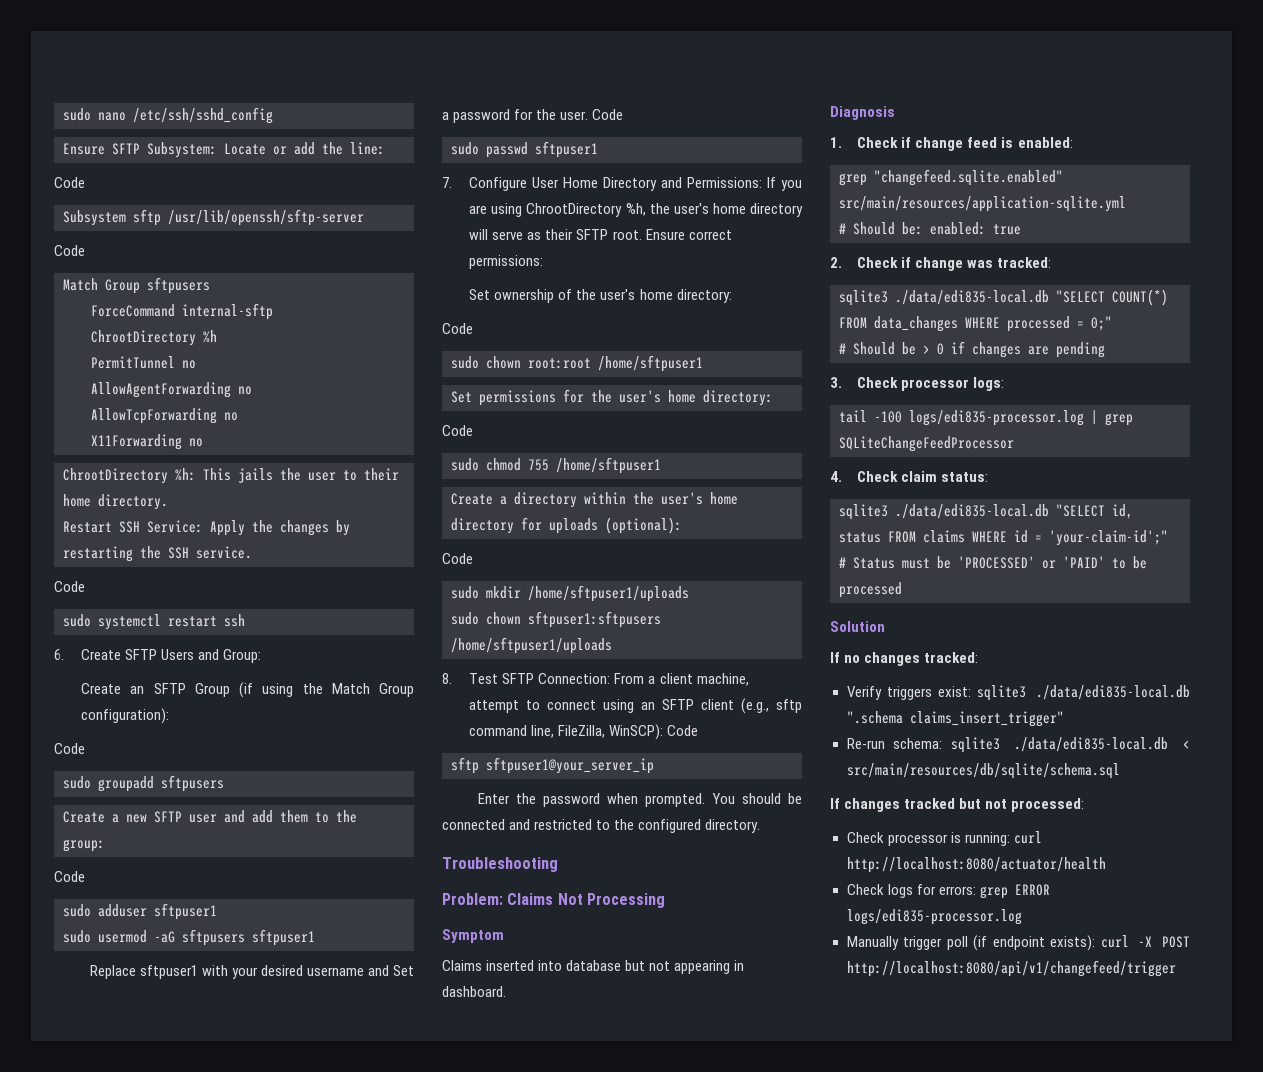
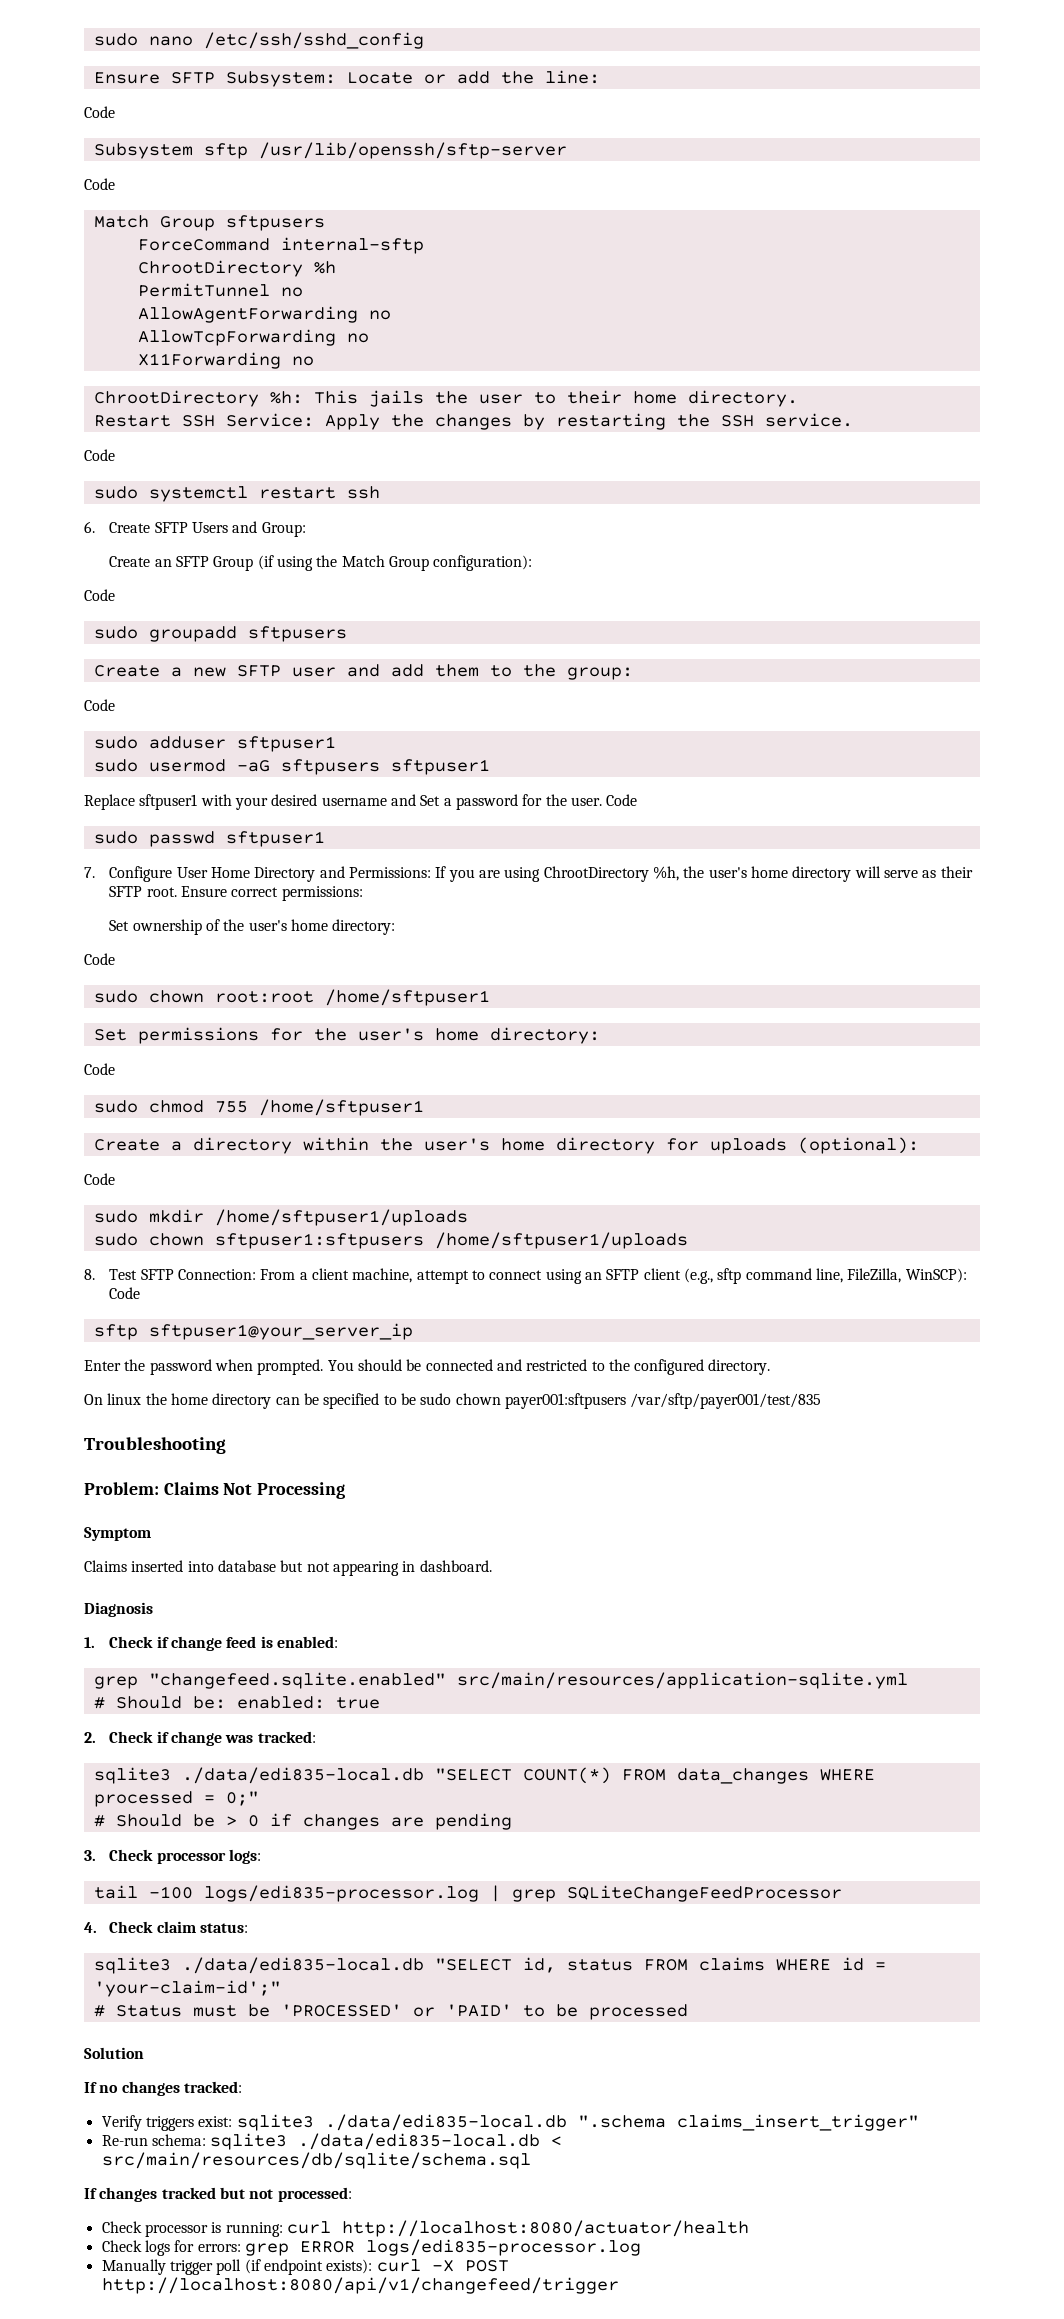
+ On linux the home directory can be specified to be sudo chown payer001:sftpusers /var/sftp/payer001/test/835

